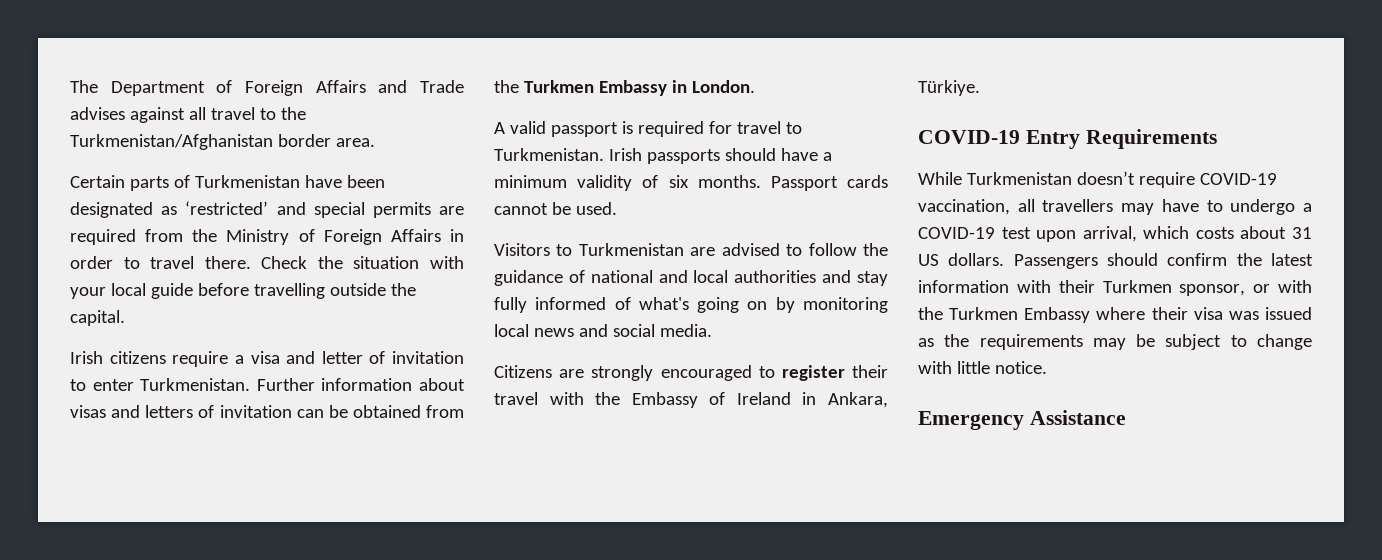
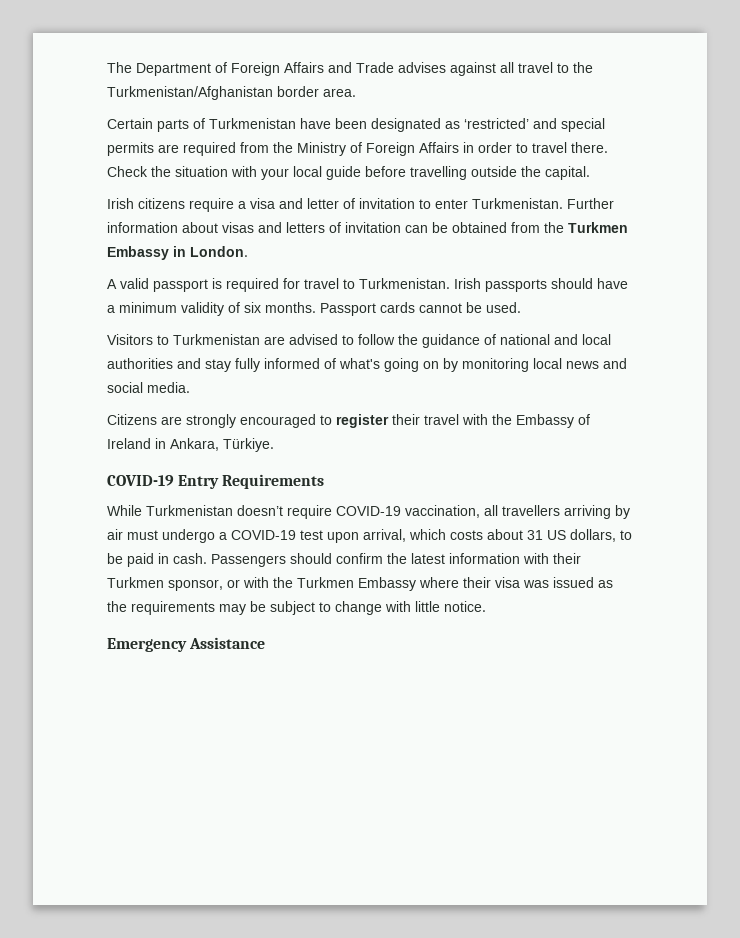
- While Turkmenistan doesn’t require COVID-19 vaccination, all travellers may have to undergo a COVID-19 test upon arrival, which costs about 31 US dollars.
+ While Turkmenistan doesn’t require COVID-19 vaccination, all travellers arriving by air must undergo a COVID-19 test upon arrival, which costs about 31 US dollars, to be paid in cash.

